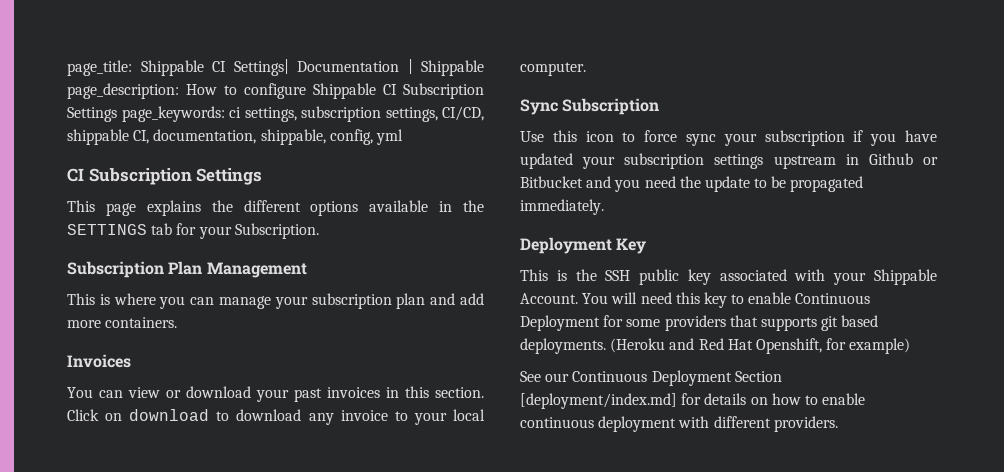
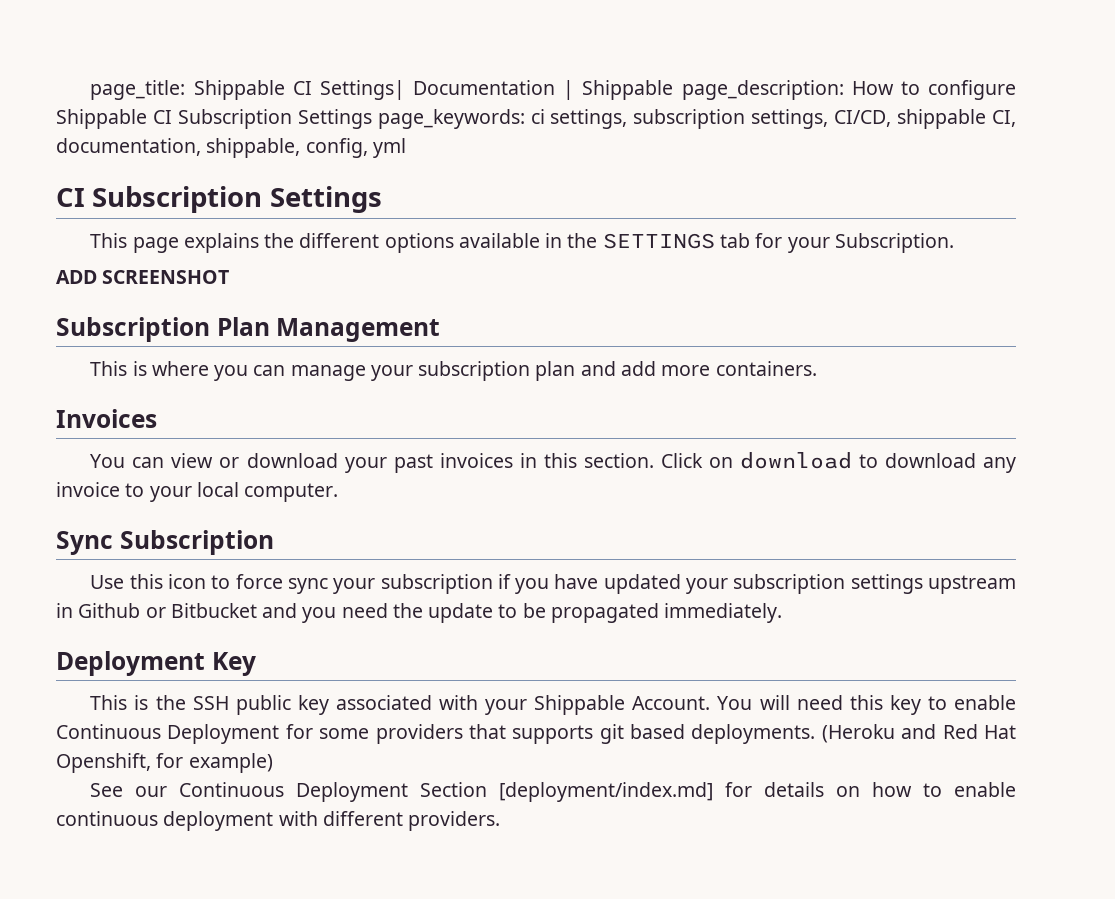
+ ADD SCREENSHOT

